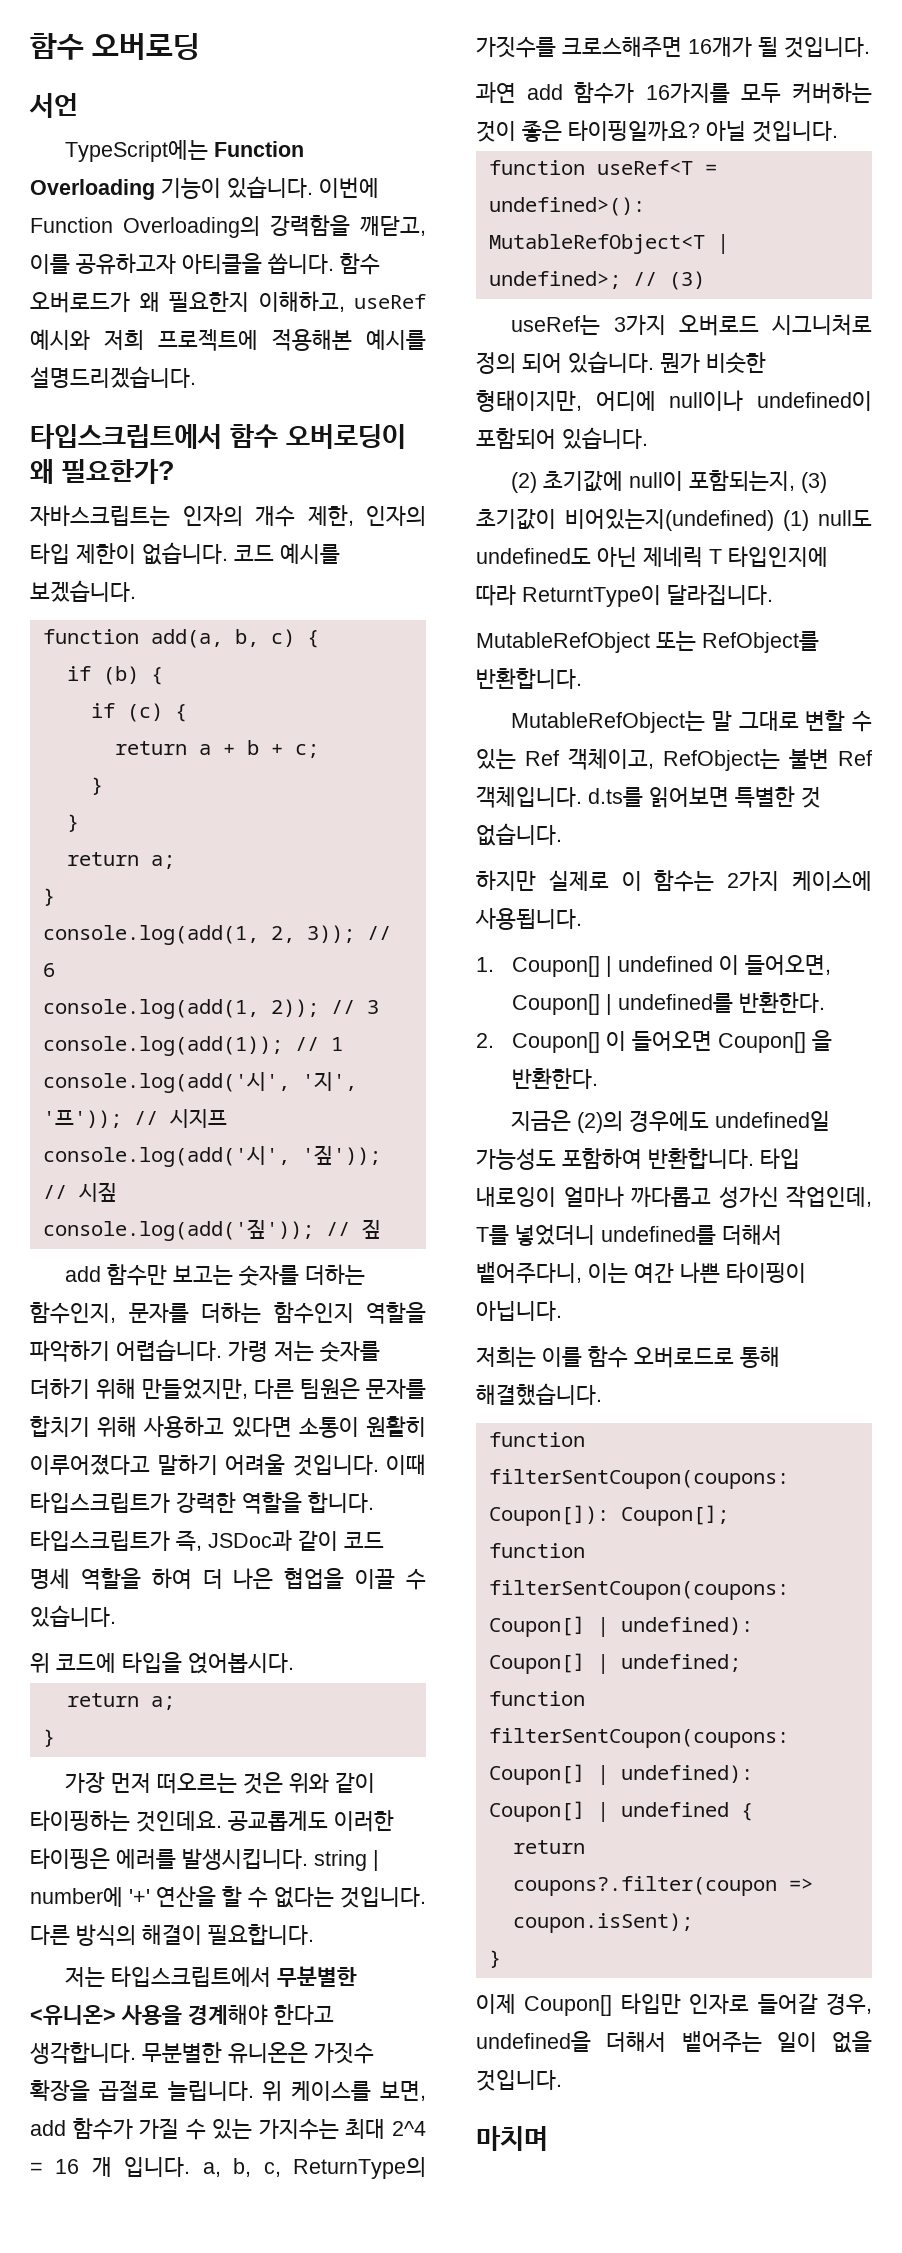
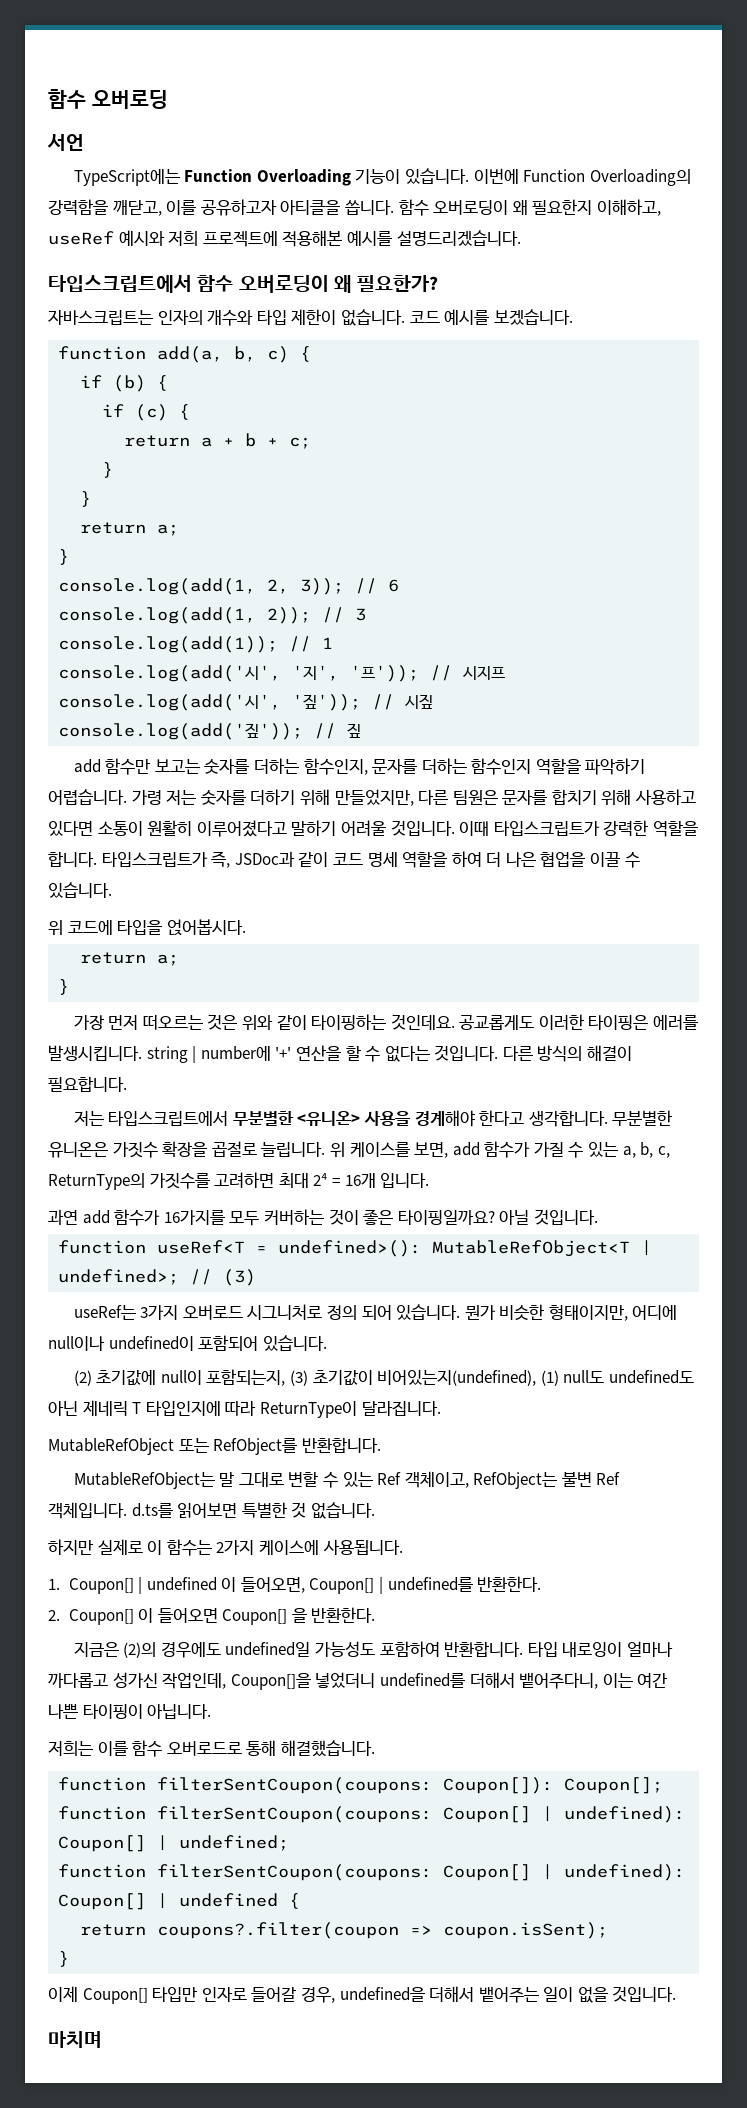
- 함수 오버로드가 왜 필요한지 이해하고, useRef 예시와 저희 프로젝트에 적용해본 예시를 설명드리겠습니다.
+ 함수 오버로딩이 왜 필요한지 이해하고, useRef 예시와 저희 프로젝트에 적용해본 예시를 설명드리겠습니다.
- 자바스크립트는 인자의 개수 제한, 인자의 타입 제한이 없습니다.
+ 자바스크립트는 인자의 개수와 타입 제한이 없습니다.
- 위 케이스를 보면, add 함수가 가질 수 있는 가지수는 최대 2^4 = 16 개 입니다. a, b, c, ReturnType의 가짓수를 크로스해주면 16개가 될 것입니다.
+ 위 케이스를 보면, add 함수가 가질 수 있는 a, b, c, ReturnType의 가짓수를 고려하면 최대 2⁴ = 16개 입니다.
- (2) 초기값에 null이 포함되는지, (3) 초기값이 비어있는지(undefined) (1) null도 undefined도 아닌 제네릭 T 타입인지에 따라 ReturntType이 달라집니다.
+ (2) 초기값에 null이 포함되는지, (3) 초기값이 비어있는지(undefined), (1) null도 undefined도 아닌 제네릭 T 타입인지에 따라 ReturnType이 달라집니다.
- 타입 내로잉이 얼마나 까다롭고 성가신 작업인데, T를 넣었더니 undefined를 더해서 뱉어주다니, 이는 여간 나쁜 타이핑이 아닙니다.
+ 타입 내로잉이 얼마나 까다롭고 성가신 작업인데, Coupon[]을 넣었더니 undefined를 더해서 뱉어주다니, 이는 여간 나쁜 타이핑이 아닙니다.

